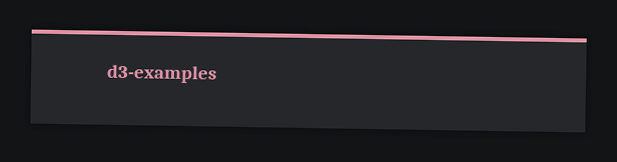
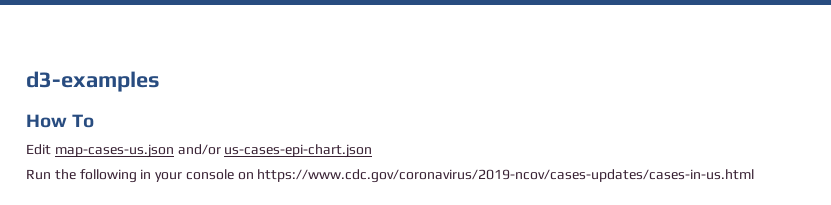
+ How To
+ Edit map-cases-us.json and/or us-cases-epi-chart.json
+ Run the following in your console on https://www.cdc.gov/coronavirus/2019-ncov/cases-updates/cases-in-us.html

